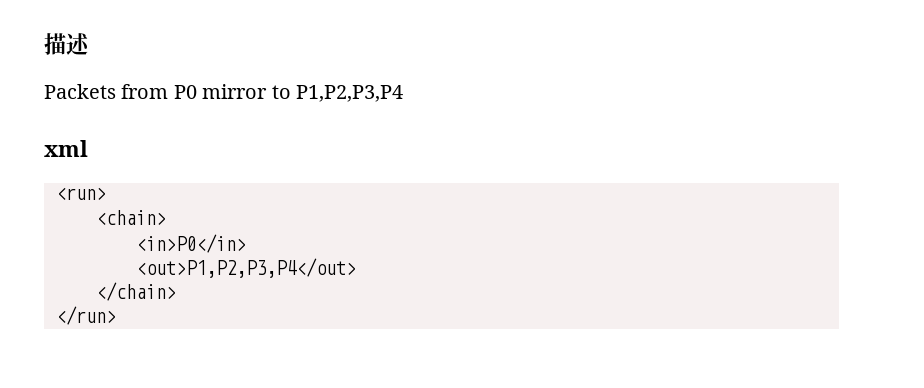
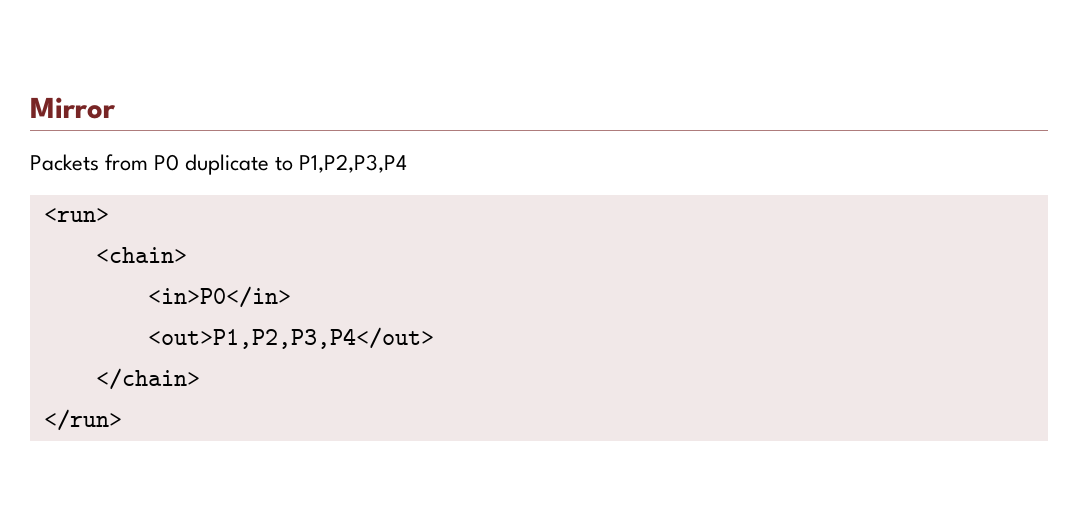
- 描述
+ Mirror
- Packets from P0 mirror to P1,P2,P3,P4
+ Packets from P0 duplicate to P1,P2,P3,P4
- xml

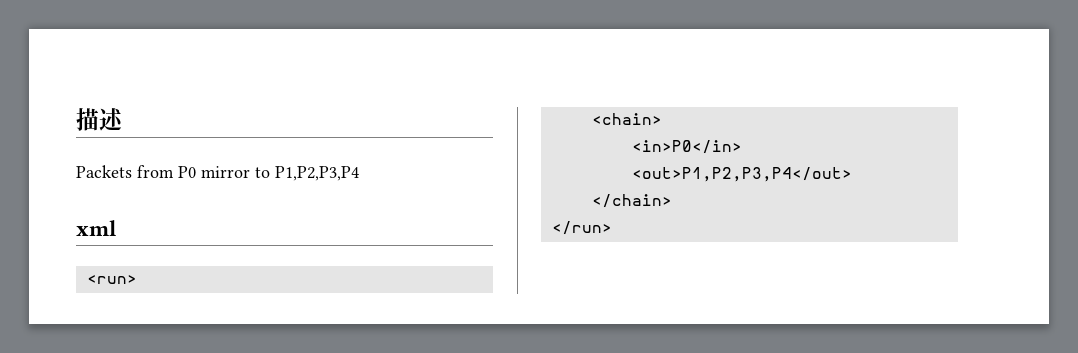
- Mirror
+ 描述
- Packets from P0 duplicate to P1,P2,P3,P4
+ Packets from P0 mirror to P1,P2,P3,P4
+ xml

